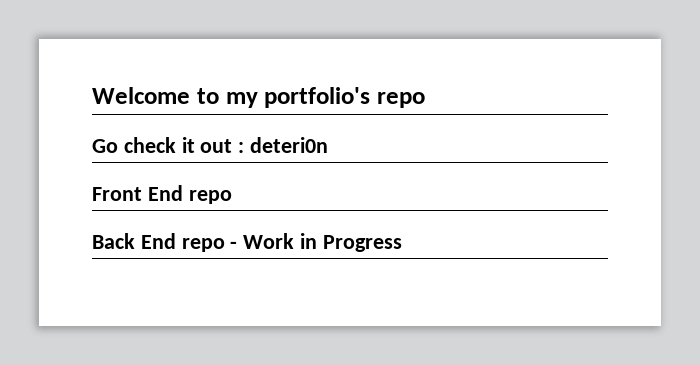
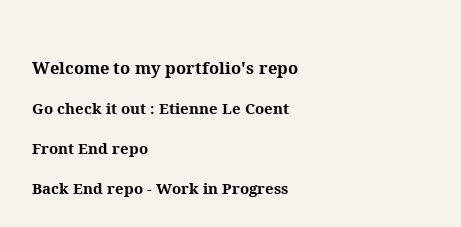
- Go check it out : deteri0n
+ Go check it out : Etienne Le Coent

